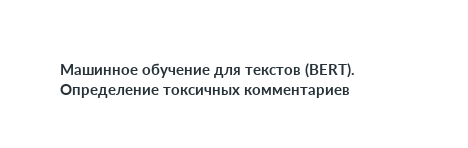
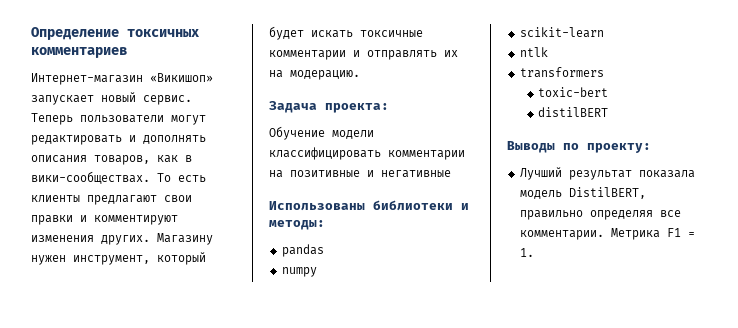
- Машинное обучение для текстов (BERT). Определение токсичных комментариев
+ Определение токсичных комментариев
+ Интернет-магазин «Викишоп» запускает новый сервис. Теперь пользователи могут редактировать и дополнять описания товаров, как в вики-сообществах. То есть клиенты предлагают свои правки и комментируют изменения других. Магазину нужен инструмент, который будет искать токсичные комментарии и отправлять их на модерацию.
+ Задача проекта:
+ Обучение модели классифицировать комментарии на позитивные и негативные
+ Использованы библиотеки и методы:
+ pandas
+ numpy
+ scikit-learn
+ ntlk
+ transformers
+ toxic-bert
+ distilBERT
+ Выводы по проекту:
+ Лучший результат показала модель DistilBERT, правильно определяя все комментарии. Метрика F1 = 1.

